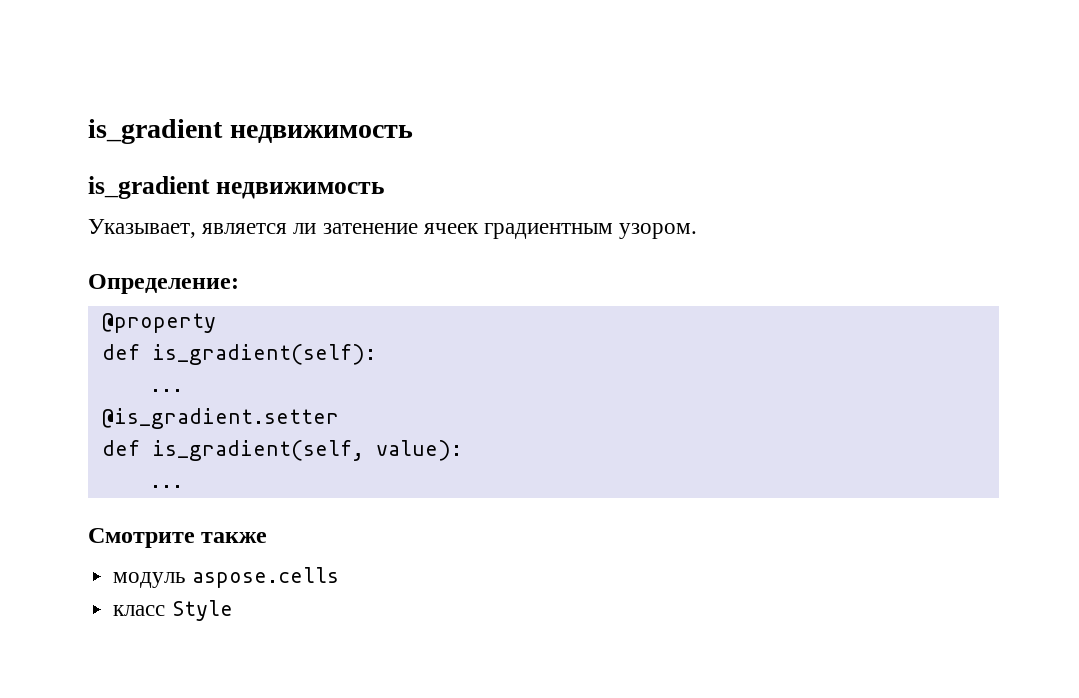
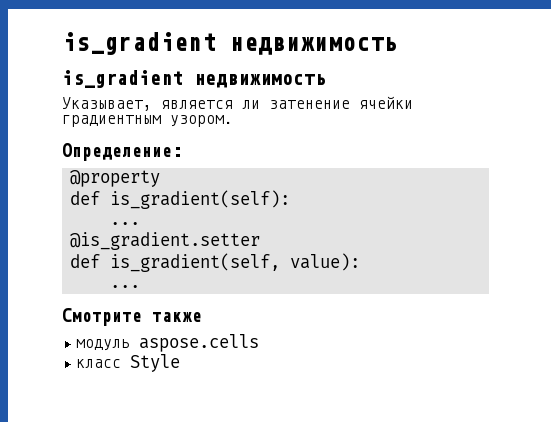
- Указывает, является ли затенение ячеек градиентным узором.
+ Указывает, является ли затенение ячейки градиентным узором.

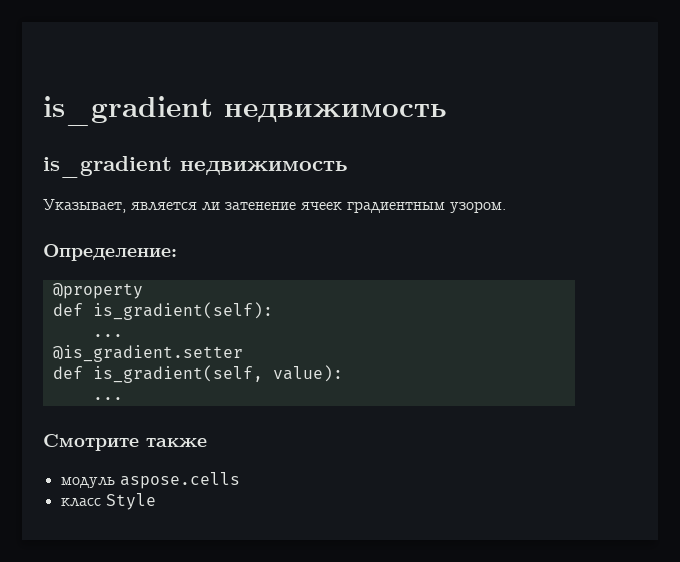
- Указывает, является ли затенение ячейки градиентным узором.
+ Указывает, является ли затенение ячеек градиентным узором.

